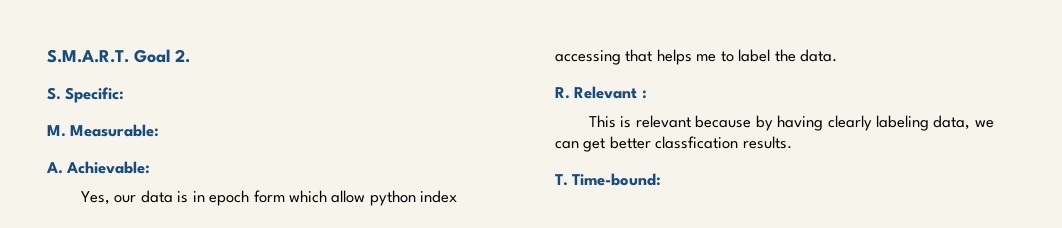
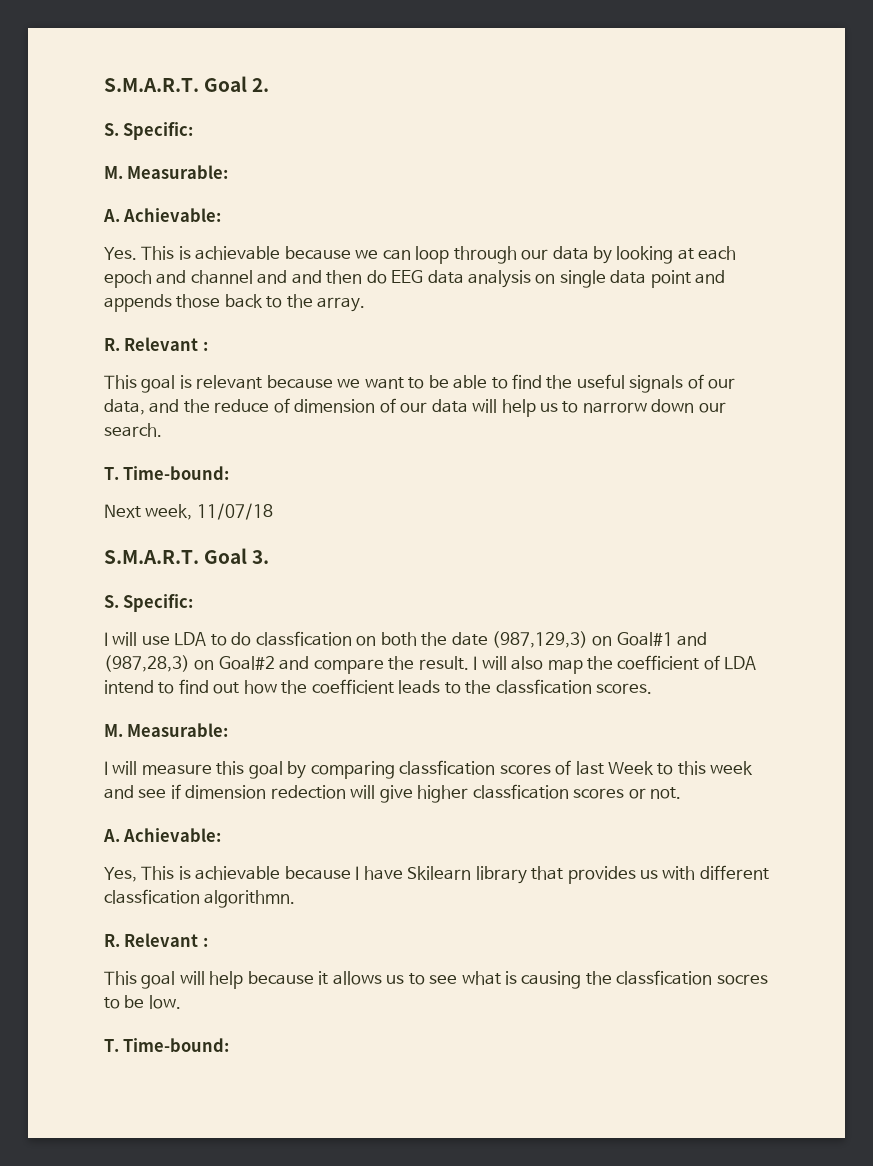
- Yes, our data is in epoch form which allow python index accessing that helps me to label the data.
+ Yes. This is achievable because we can loop through our data by looking at each epoch and channel and and then do EEG data analysis on single data point and appends those back to the array.
  R. Relevant :
- This is relevant because by having clearly labeling data, we can get better classfication results.
+ This goal is relevant because we want to be able to find the useful signals of our data, and the reduce of dimension of our data will help us to narrorw down our search.
+ T. Time-bound:
+ Next week, 11/07/18
+ S.M.A.R.T. Goal 3.
+ S. Specific:
+ I will use LDA to do classfication on both the date (987,129,3) on Goal#1 and (987,28,3) on Goal#2 and compare the result. I will also map the coefficient of LDA intend to find out how the coefficient leads to the classfication scores.
+ M. Measurable:
+ I will measure this goal by comparing classfication scores of last Week to this week and see if dimension redection will give higher classfication scores or not.
+ A. Achievable:
+ Yes, This is achievable because I have Skilearn library that provides us with different classfication algorithmn.
+ R. Relevant :
+ This goal will help because it allows us to see what is causing the classfication socres to be low.

